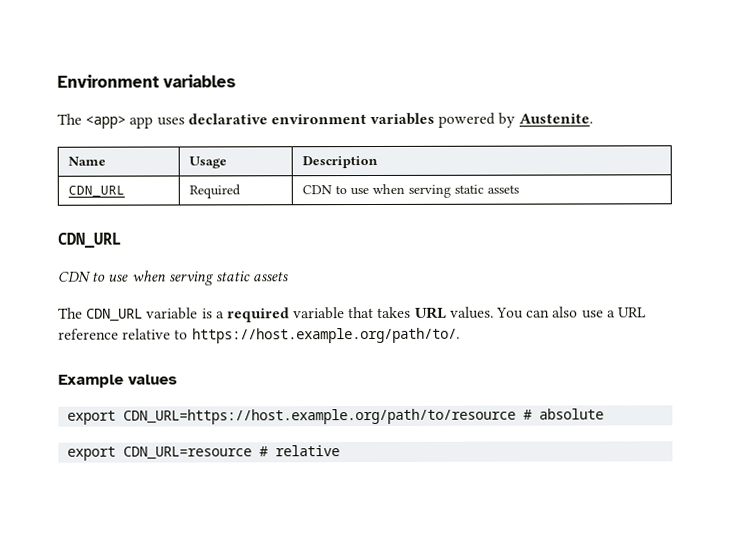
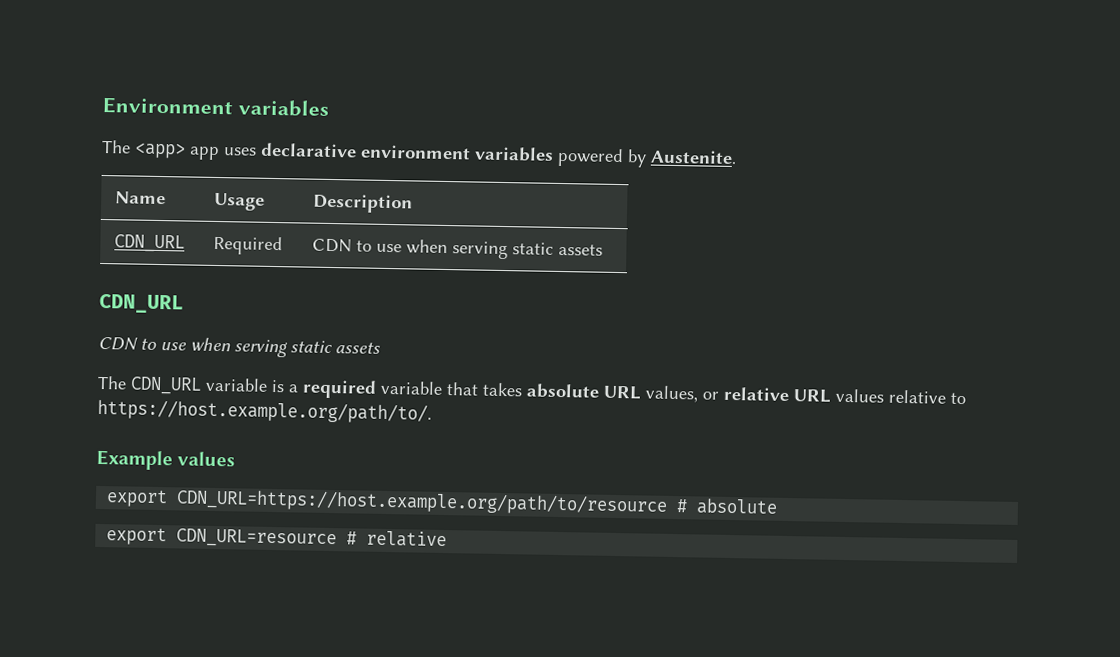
- The CDN_URL variable is a required variable that takes URL values. You can also use a URL reference relative to https://host.example.org/path/to/.
+ The CDN_URL variable is a required variable that takes absolute URL values, or relative URL values relative to https://host.example.org/path/to/.

